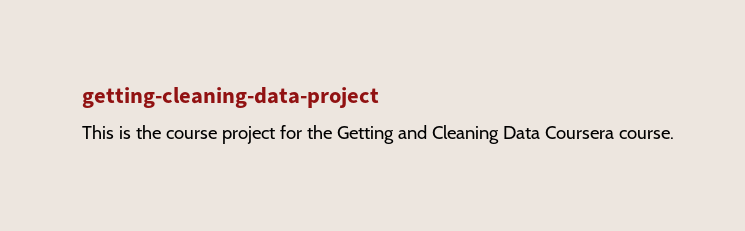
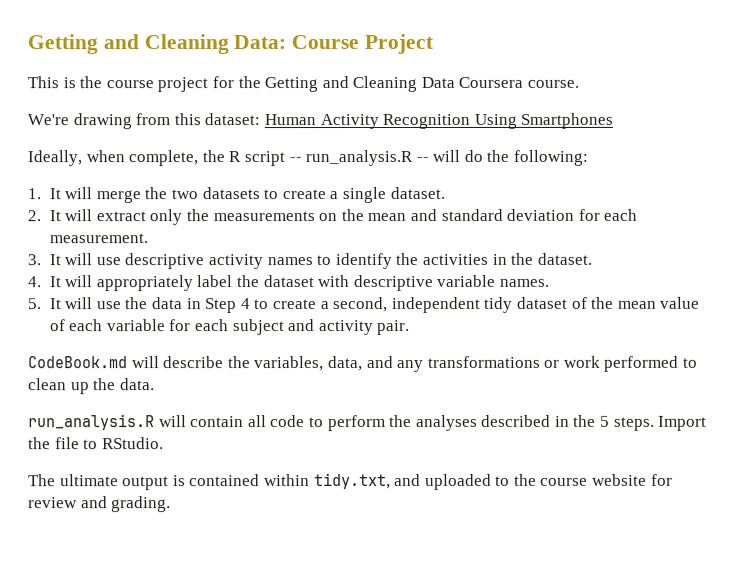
- getting-cleaning-data-project
+ Getting and Cleaning Data: Course Project
+ We're drawing from this dataset: Human Activity Recognition Using Smartphones
+ Ideally, when complete, the R script -- run_analysis.R -- will do the following:
+ 1. It will merge the two datasets to create a single dataset.
+ 2. It will extract only the measurements on the mean and standard deviation for each measurement.
+ 3. It will use descriptive activity names to identify the activities in the dataset.
+ 4. It will appropriately label the dataset with descriptive variable names.
+ 5. It will use the data in Step 4 to create a second, independent tidy dataset of the mean value of each variable for each subject and activity pair.
+ CodeBook.md will describe the variables, data, and any transformations or work performed to clean up the data.
+ run_analysis.R will contain all code to perform the analyses described in the 5 steps. Import the file to RStudio.
+ The ultimate output is contained within tidy.txt, and uploaded to the course website for review and grading.

